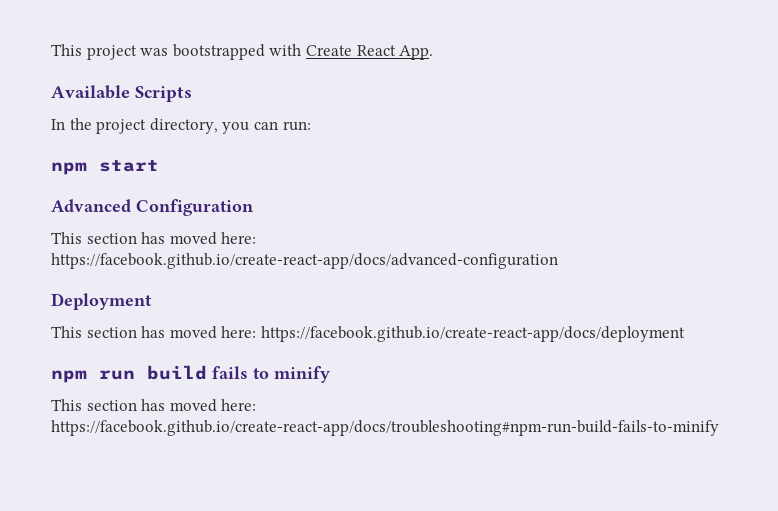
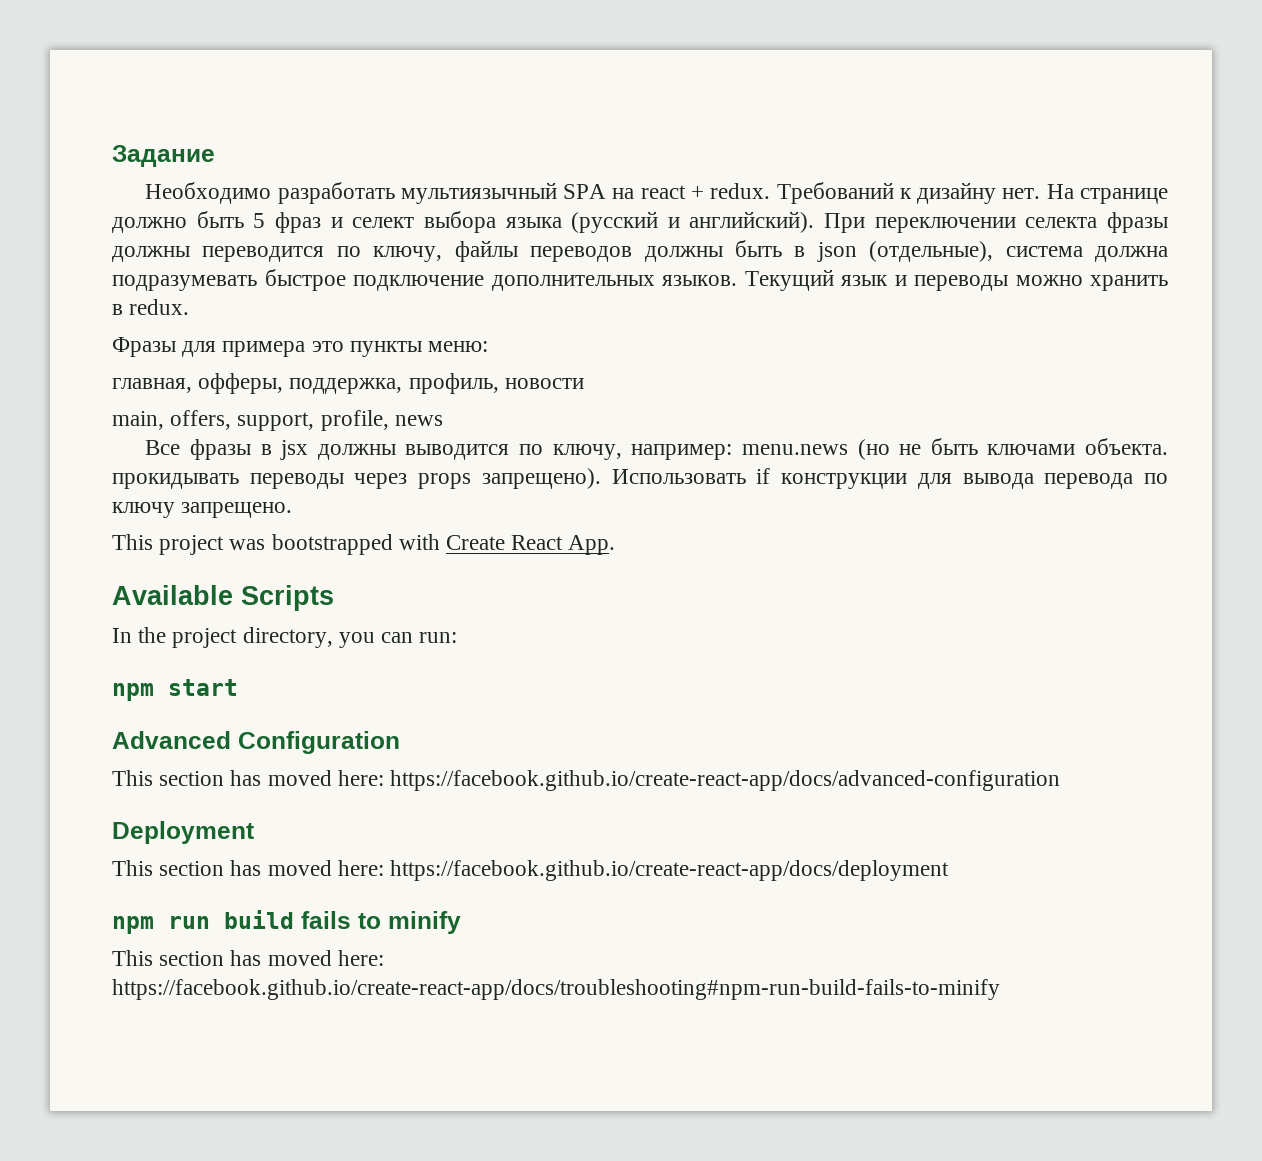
+ Задание
+ Необходимо разработать мультиязычный SPA на react + redux. Требований к дизайну нет. На странице должно быть 5 фраз и селект выбора языка (русский и английский). При переключении селекта фразы должны переводится по ключу, файлы переводов должны быть в json (отдельные), система должна подразумевать быстрое подключение дополнительных языков. Текущий язык и переводы можно хранить в redux.
+ Фразы для примера это пункты меню:
+ главная, офферы, поддержка, профиль, новости
+ main, offers, support, profile, news
+ Все фразы в jsx должны выводится по ключу, например: menu.news (но не быть ключами объекта. прокидывать переводы через props запрещено). Использовать if конструкции для вывода перевода по ключу запрещено.

